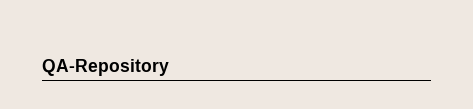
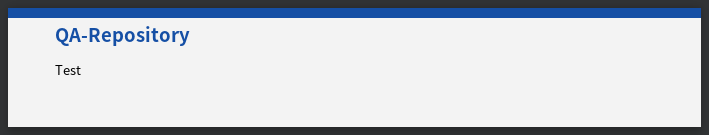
+ Test

